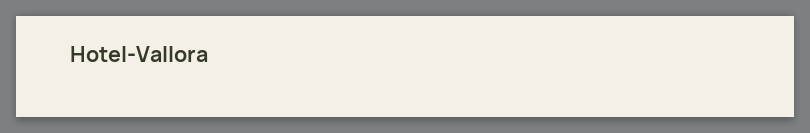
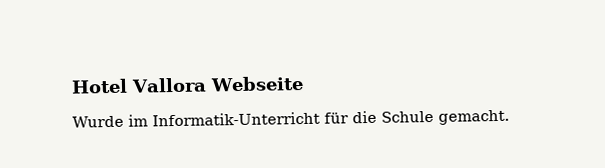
- Hotel-Vallora
+ Hotel Vallora Webseite
+ Wurde im Informatik-Unterricht für die Schule gemacht.

